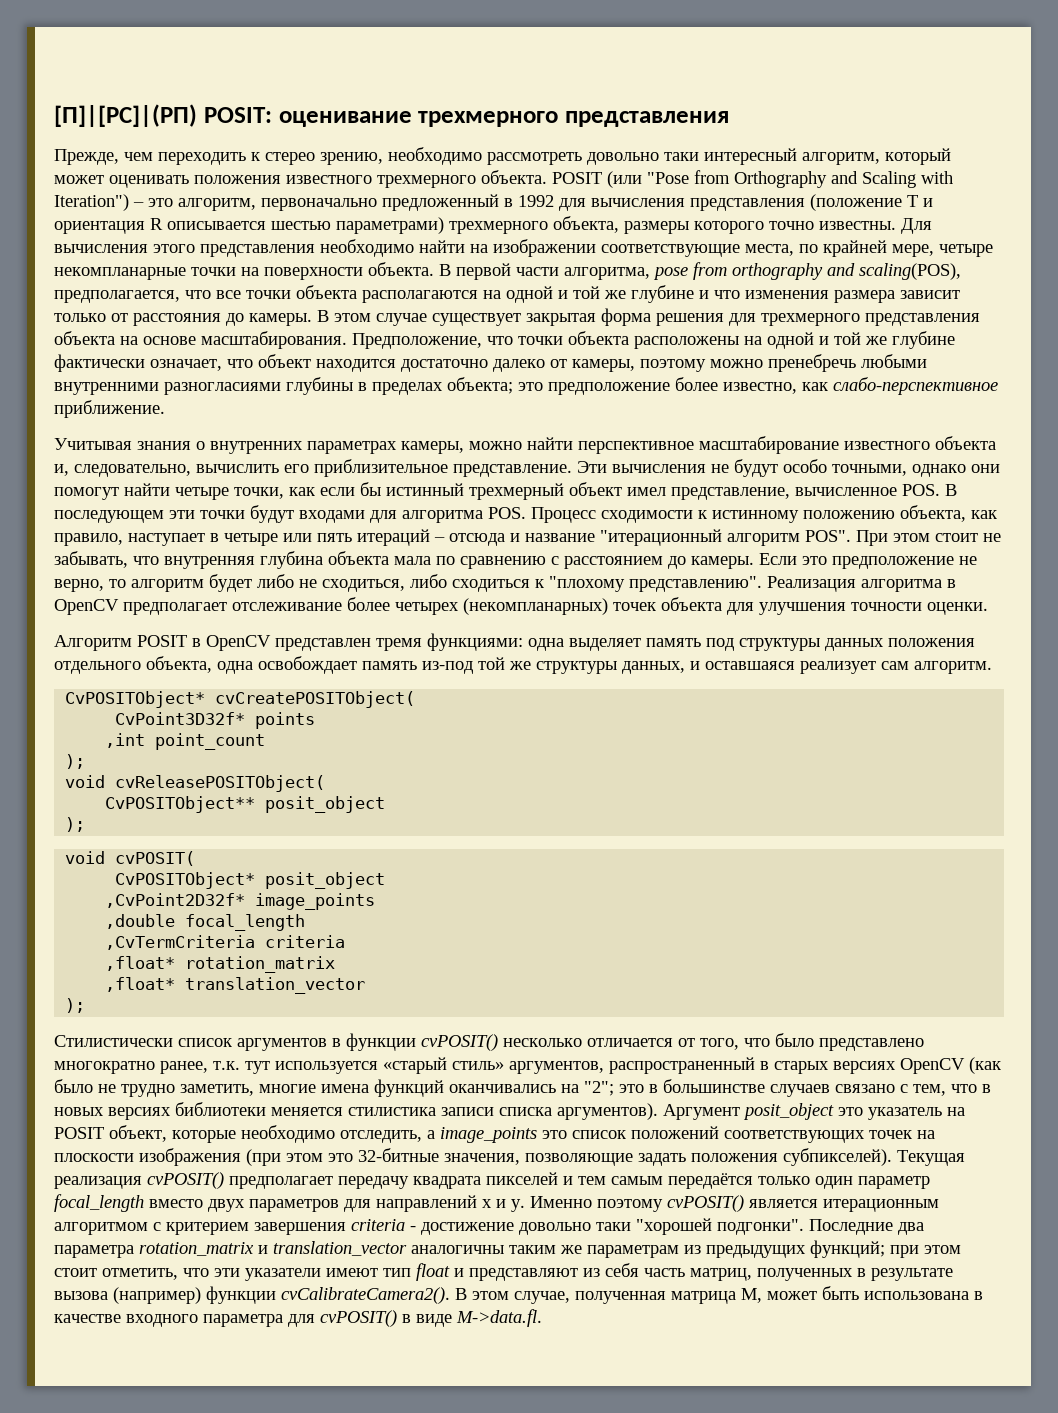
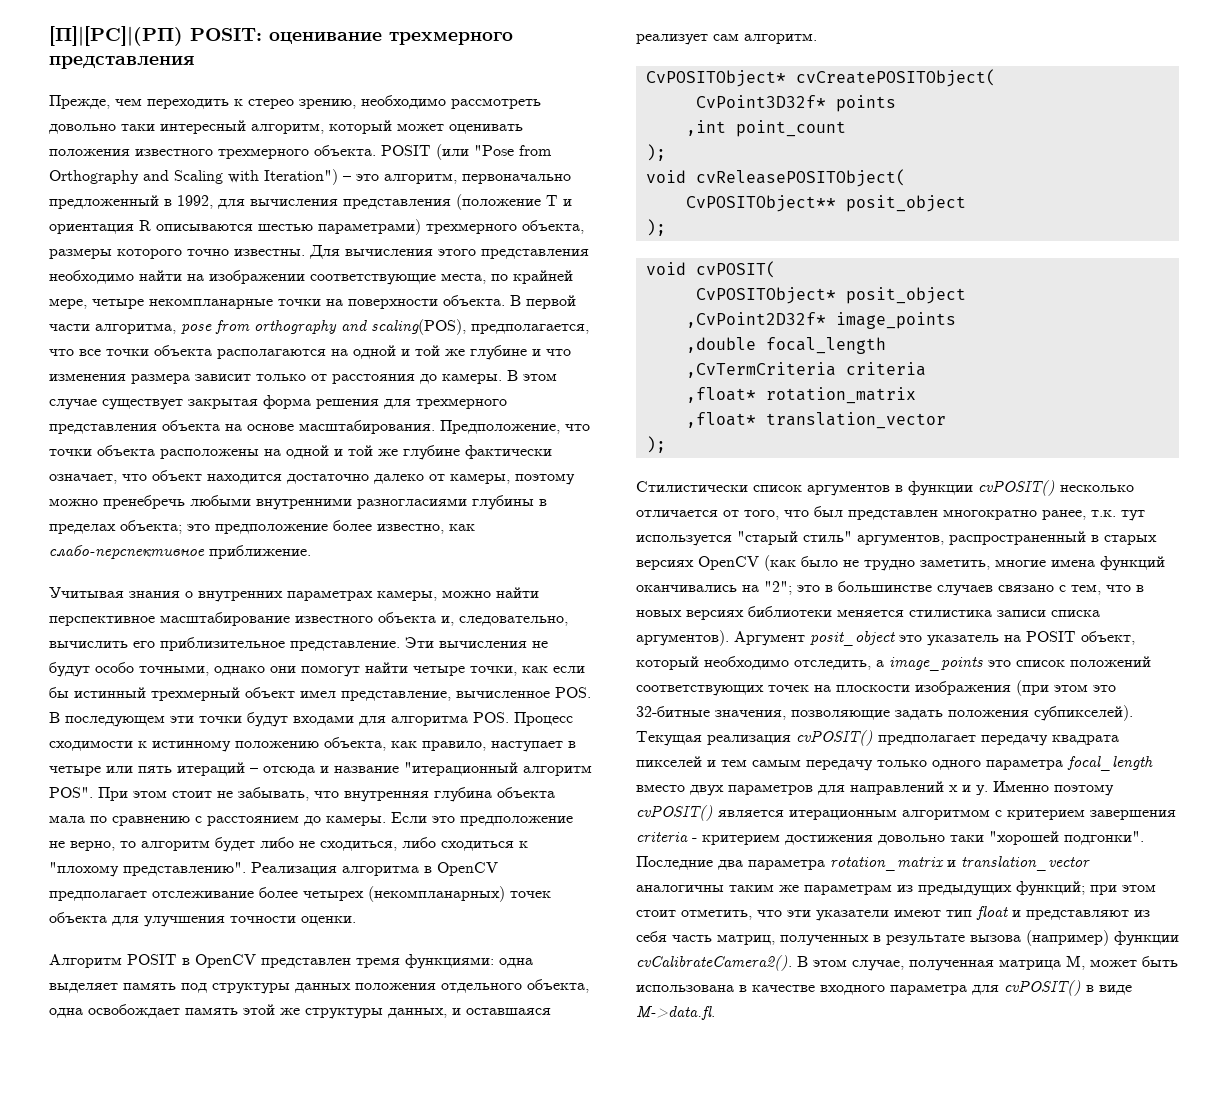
- POSIT (или "Pose from Orthography and Scaling with Iteration") – это алгоритм, первоначально предложенный в 1992 для вычисления представления (положение T и ориентация R описывается шестью параметрами) трехмерного объекта, размеры которого точно известны.
+ POSIT (или "Pose from Orthography and Scaling with Iteration") – это алгоритм, первоначально предложенный в 1992, для вычисления представления (положение T и ориентация R описываются шестью параметрами) трехмерного объекта, размеры которого точно известны.
- Алгоритм POSIT в OpenCV представлен тремя функциями: одна выделяет память под структуры данных положения отдельного объекта, одна освобождает память из-под той же структуры данных, и оставшаяся реализует сам алгоритм.
+ Алгоритм POSIT в OpenCV представлен тремя функциями: одна выделяет память под структуры данных положения отдельного объекта, одна освобождает память этой же структуры данных, и оставшаяся реализует сам алгоритм.
- Стилистически список аргументов в функции cvPOSIT() несколько отличается от того, что было представлено многократно ранее, т.к. тут используется «старый стиль» аргументов, распространенный в старых версиях OpenCV (как было не трудно заметить, многие имена функций оканчивались на "2"; это в большинстве случаев связано с тем, что в новых версиях библиотеки меняется стилистика записи списка аргументов).
+ Стилистически список аргументов в функции cvPOSIT() несколько отличается от того, что был представлен многократно ранее, т.к. тут используется "старый стиль" аргументов, распространенный в старых версиях OpenCV (как было не трудно заметить, многие имена функций оканчивались на "2"; это в большинстве случаев связано с тем, что в новых версиях библиотеки меняется стилистика записи списка аргументов).
- Аргумент posit_object это указатель на POSIT объект, которые необходимо отследить, а image_points это список положений соответствующих точек на плоскости изображения (при этом это 32-битные значения, позволяющие задать положения субпикселей).
+ Аргумент posit_object это указатель на POSIT объект, который необходимо отследить, а image_points это список положений соответствующих точек на плоскости изображения (при этом это 32-битные значения, позволяющие задать положения субпикселей).
- Текущая реализация cvPOSIT() предполагает передачу квадрата пикселей и тем самым передаётся только один параметр focal_length вместо двух параметров для направлений x и y.
+ Текущая реализация cvPOSIT() предполагает передачу квадрата пикселей и тем самым передачу только одного параметра focal_length вместо двух параметров для направлений x и y.
- Именно поэтому cvPOSIT() является итерационным алгоритмом с критерием завершения criteria - достижение довольно таки "хорошей подгонки".
+ Именно поэтому cvPOSIT() является итерационным алгоритмом с критерием завершения criteria - критерием достижения довольно таки "хорошей подгонки".

